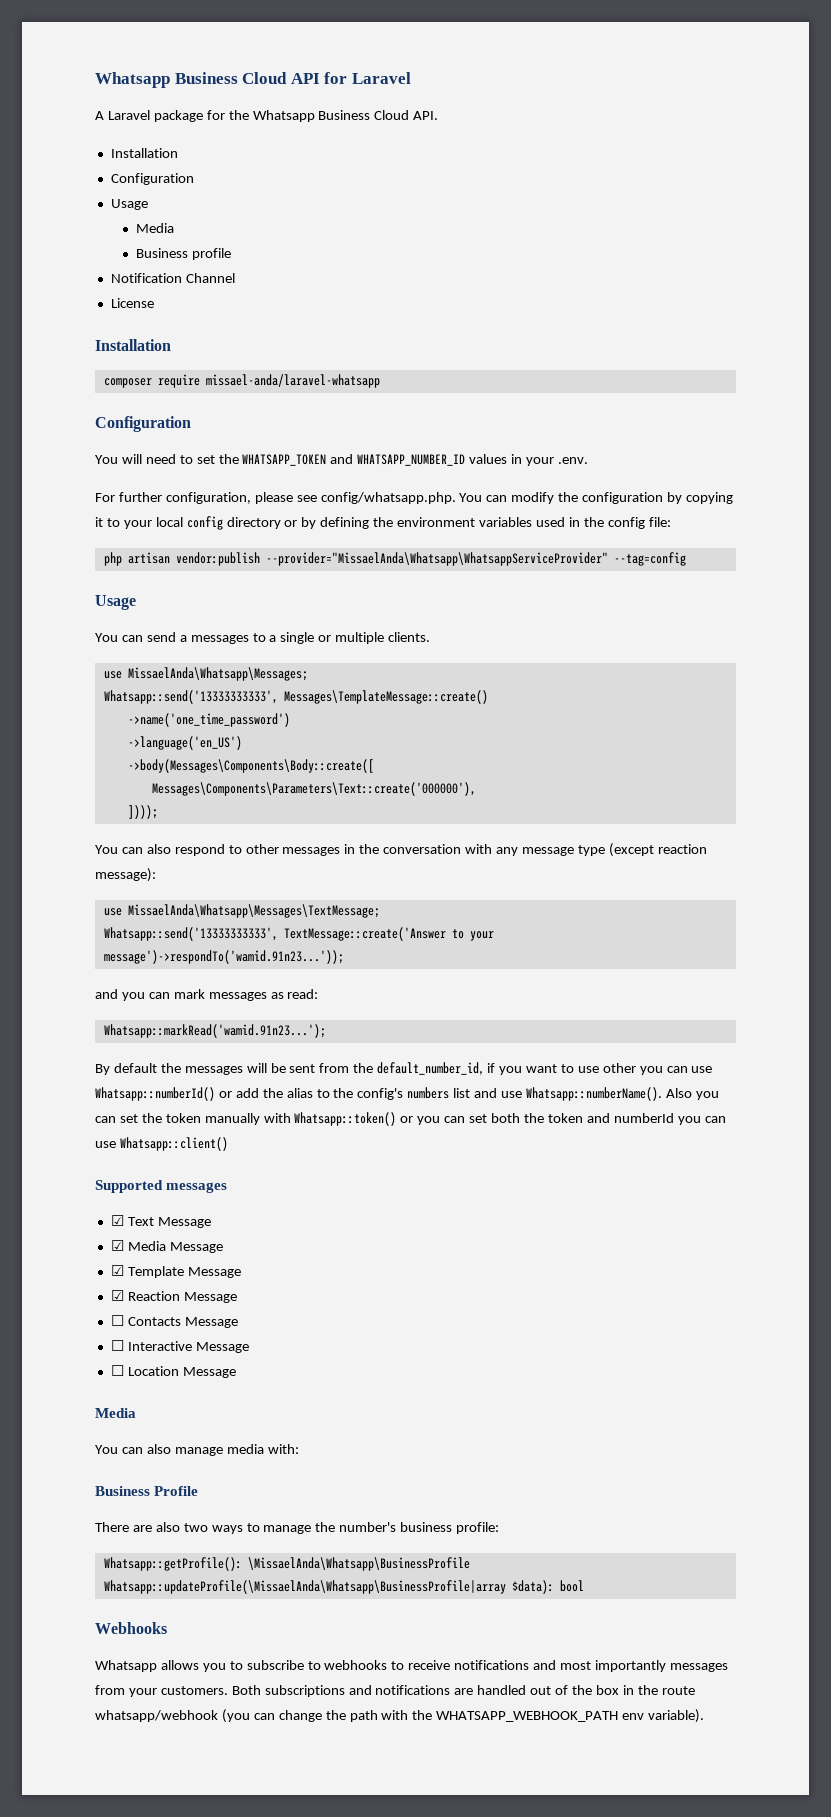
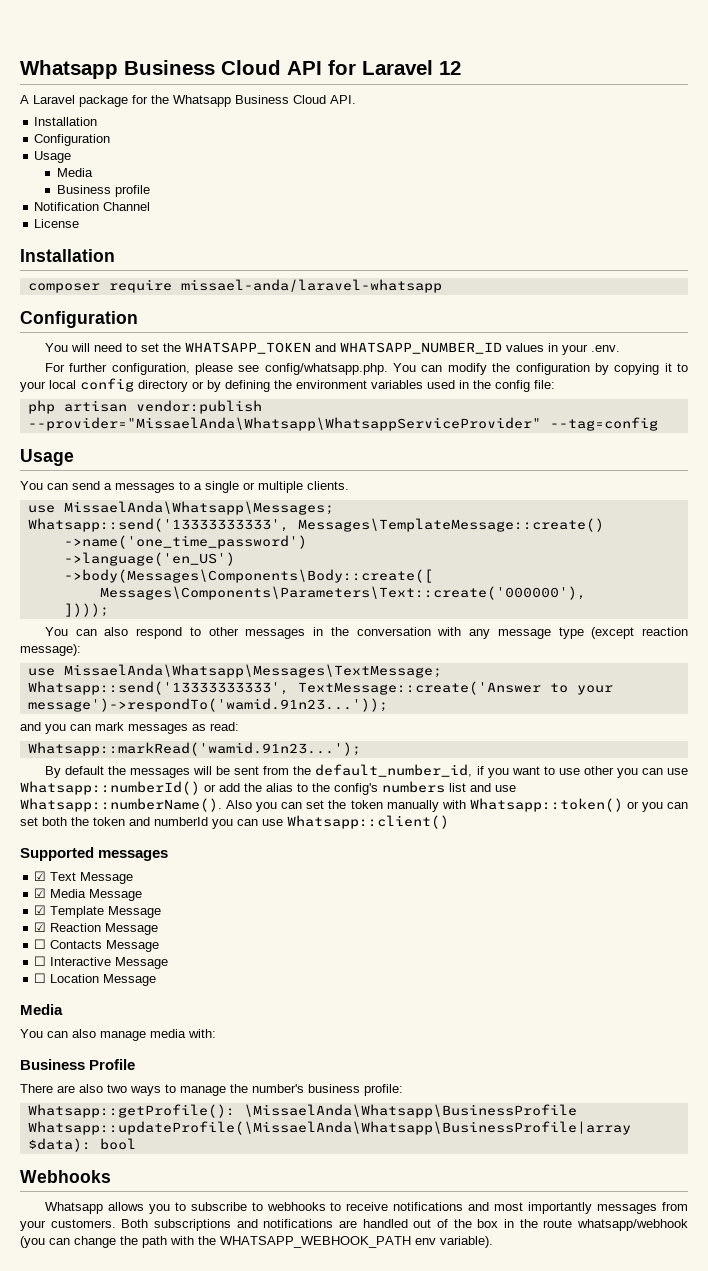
- Whatsapp Business Cloud API for Laravel
+ Whatsapp Business Cloud API for Laravel 12

